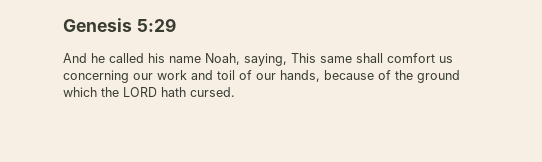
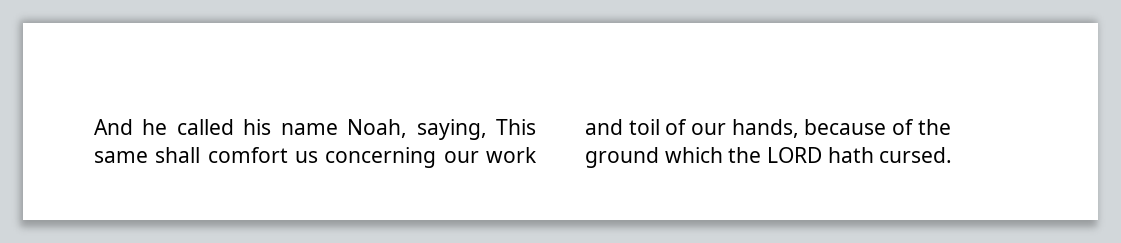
- Genesis 5:29

